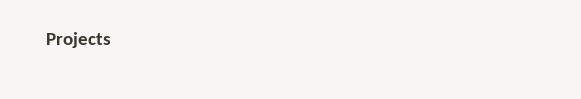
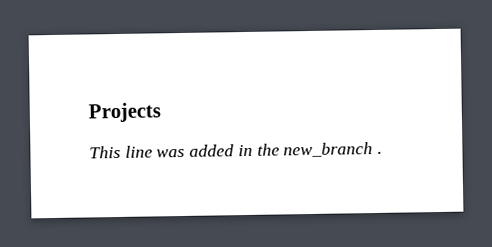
+ This line was added in the new_branch .

